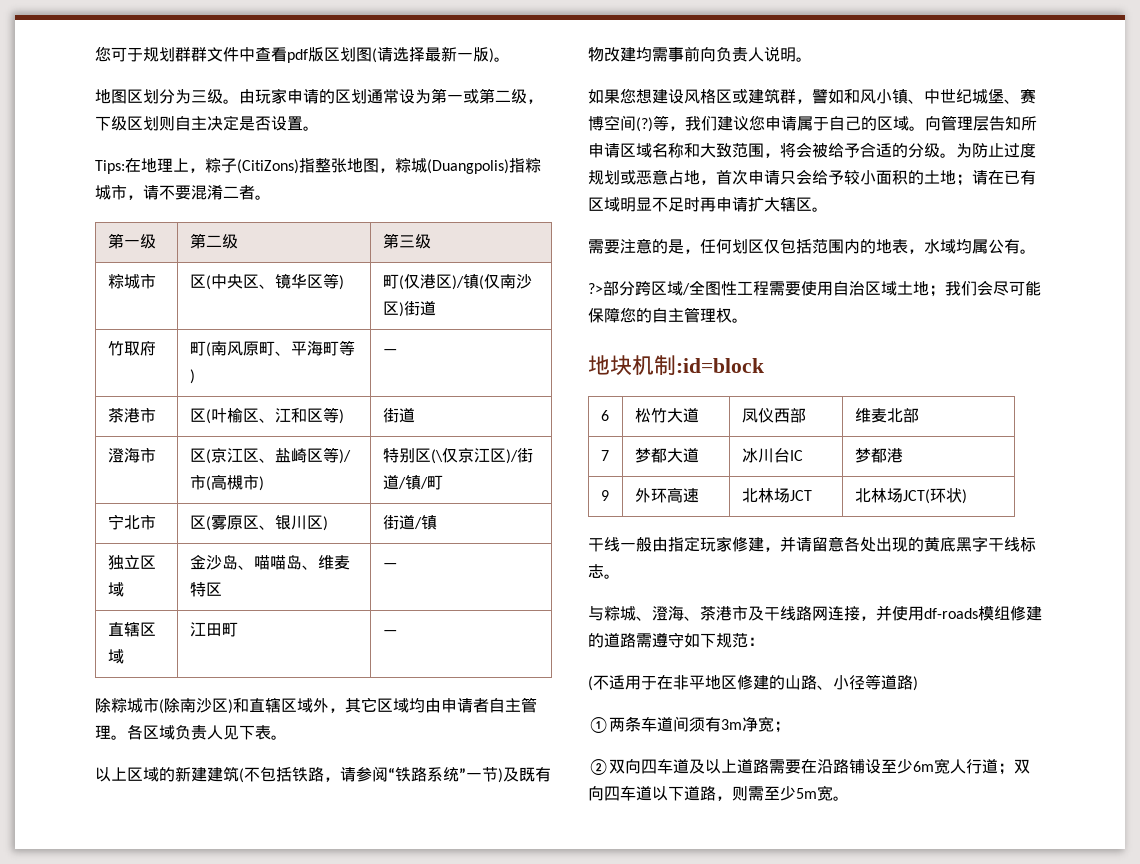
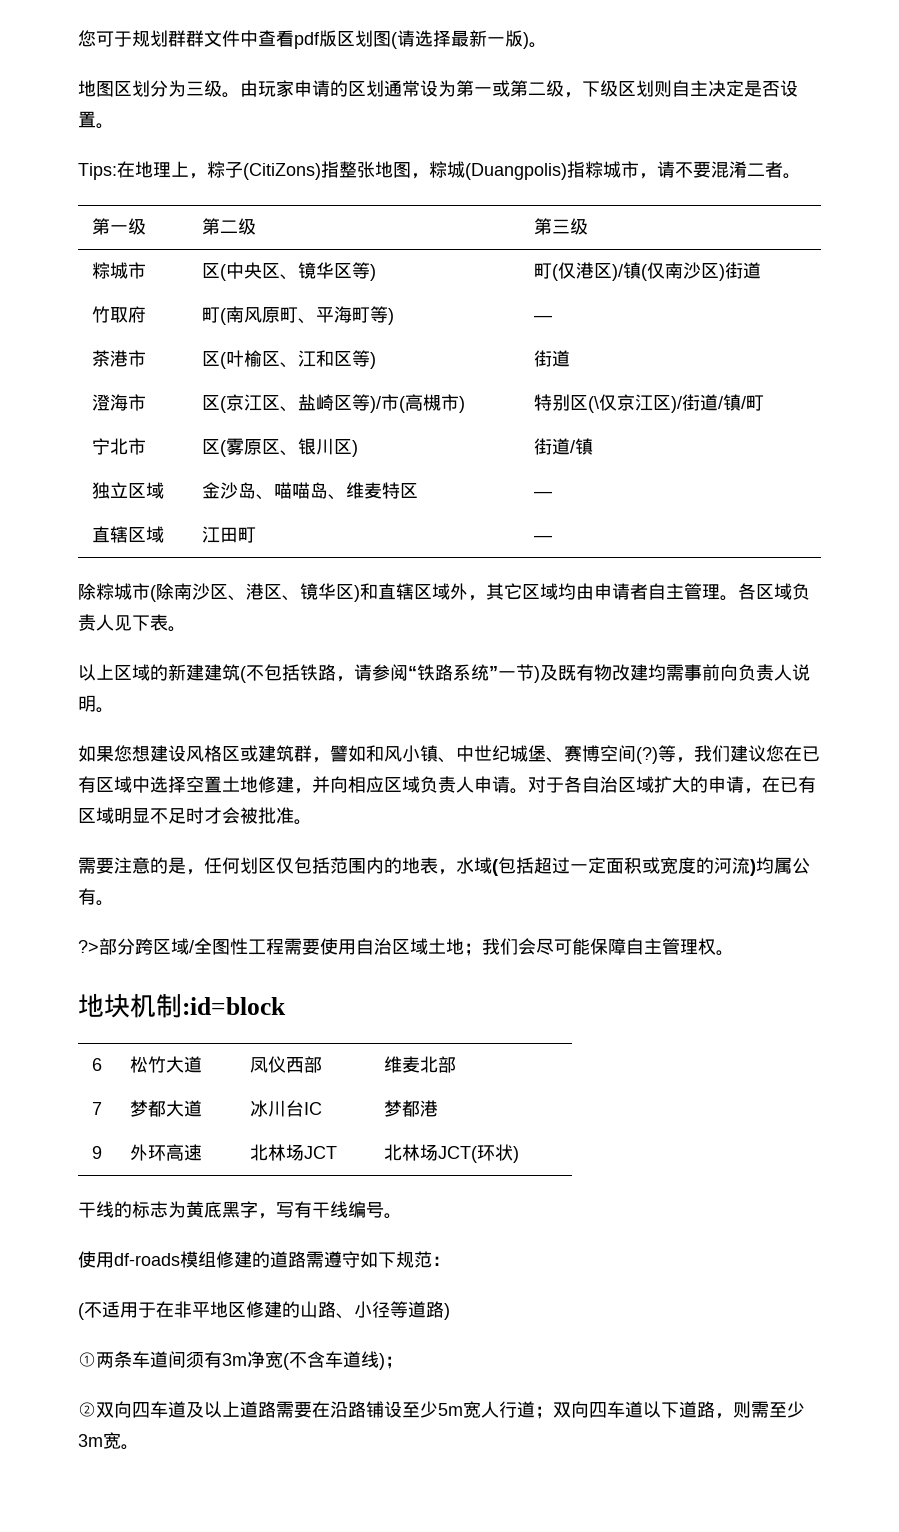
- 除粽城市(除南沙区)和直辖区域外，其它区域均由申请者自主管理。
+ 除粽城市(除南沙区、港区、镜华区)和直辖区域外，其它区域均由申请者自主管理。
- 等，我们建议您申请属于自己的区域。向管理层告知所申请区域名称和大致范围，将会被给予合适的分级。为防止过度规划或恶意占地，首次申请只会给予较小面积的土地；请在已有区域明显不足时再申请扩大辖区。
+ 等，我们建议您在已有区域中选择空置土地修建，并向相应区域负责人申请。对于各自治区域扩大的申请，在已有区域明显不足时才会被批准。
- 需要注意的是，任何划区仅包括范围内的地表，水域均属公有。
+ 需要注意的是，任何划区仅包括范围内的地表，水域(包括超过一定面积或宽度的河流)均属公有。
- ?>部分跨区域/全图性工程需要使用自治区域土地；我们会尽可能保障您的自主管理权。
+ ?>部分跨区域/全图性工程需要使用自治区域土地；我们会尽可能保障自主管理权。
- 干线一般由指定玩家修建，并请留意各处出现的黄底黑字干线标志。
- 与粽城、澄海、茶港市及干线路网连接，并使用df-roads模组修建的道路需遵守如下规范：
+ 干线的标志为黄底黑字，写有干线编号。
+ 使用df-roads模组修建的道路需遵守如下规范：
- ①两条车道间须有3m净宽；
+ ①两条车道间须有3m净宽(不含车道线)；
- ②双向四车道及以上道路需要在沿路铺设至少6m宽人行道；双向四车道以下道路，则需至少5m宽。
+ ②双向四车道及以上道路需要在沿路铺设至少5m宽人行道；双向四车道以下道路，则需至少3m宽。

